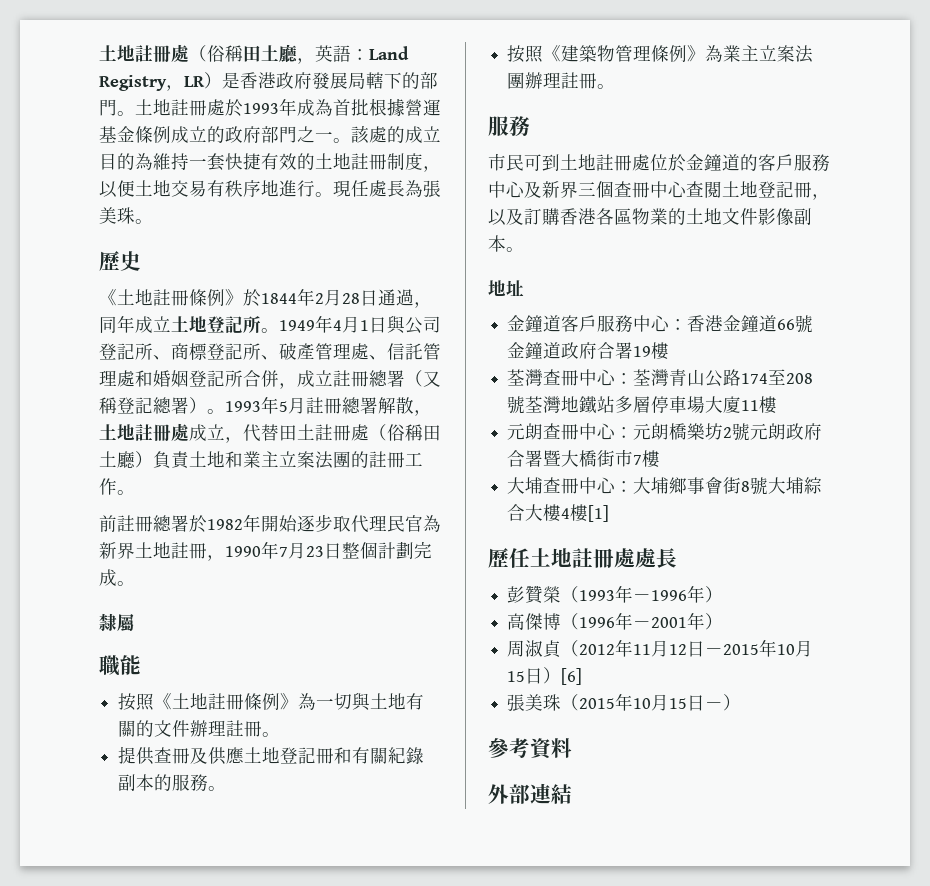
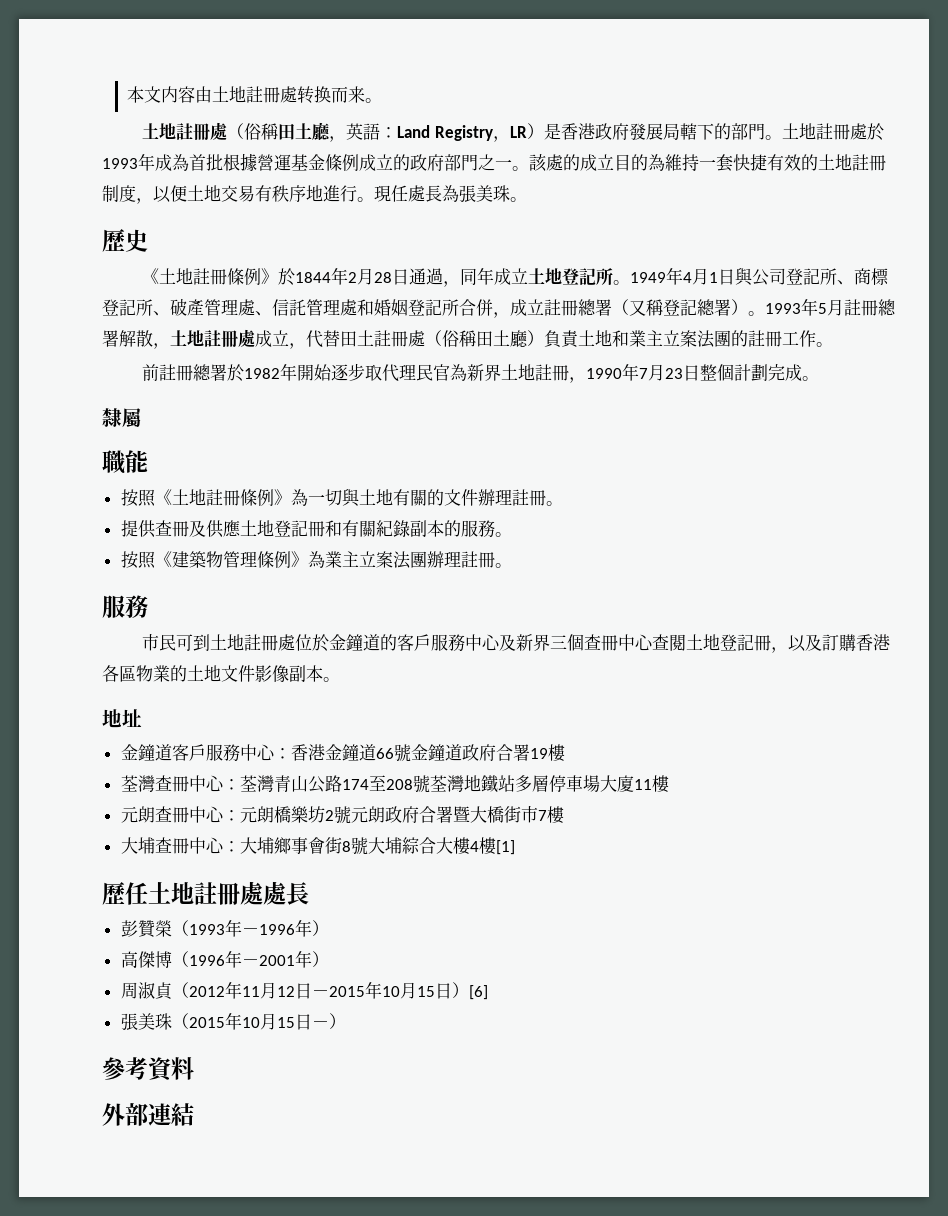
+ 本文内容由土地註冊處转换而来。

